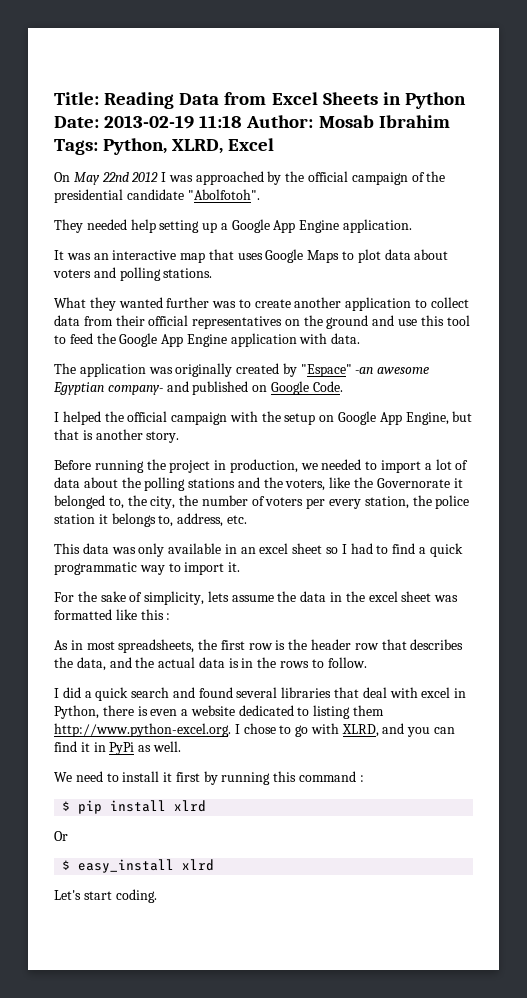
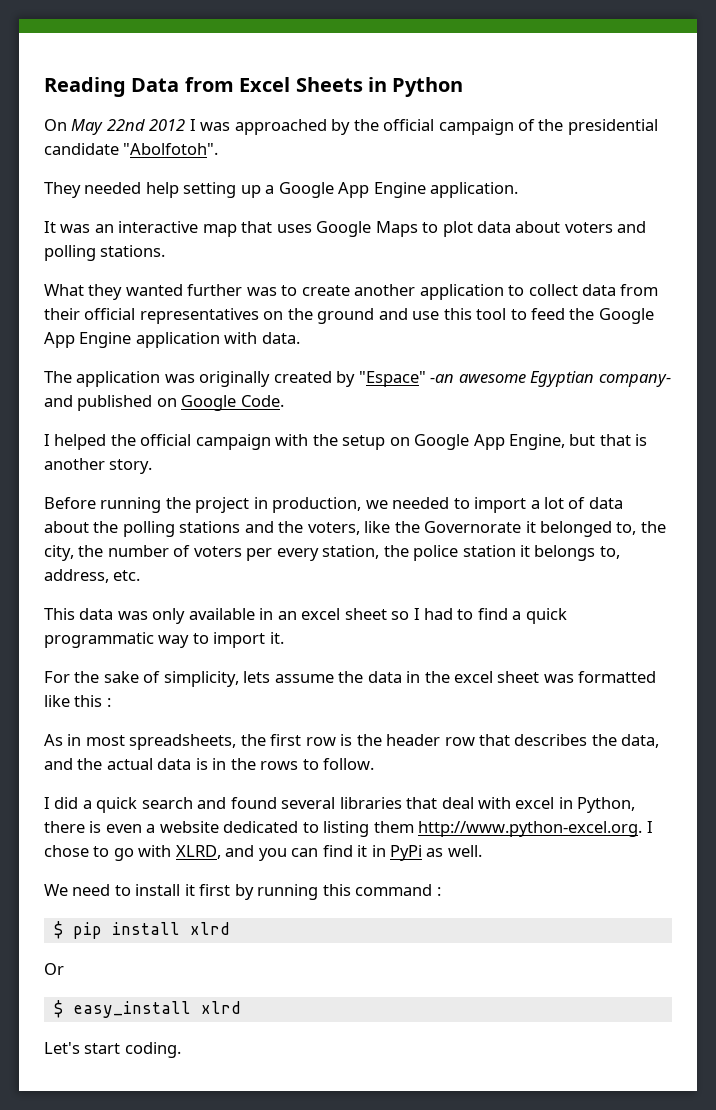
- Title: Reading Data from Excel Sheets in Python Date: 2013-02-19 11:18 Author: Mosab Ibrahim Tags: Python, XLRD, Excel
+ Reading Data from Excel Sheets in Python

